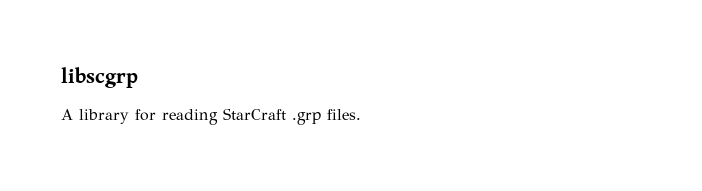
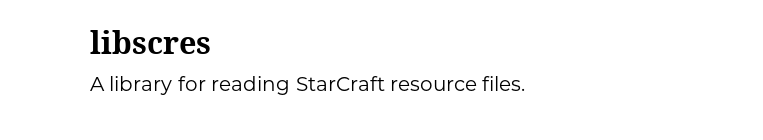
- libscgrp
+ libscres
- A library for reading StarCraft .grp files.
+ A library for reading StarCraft resource files.

